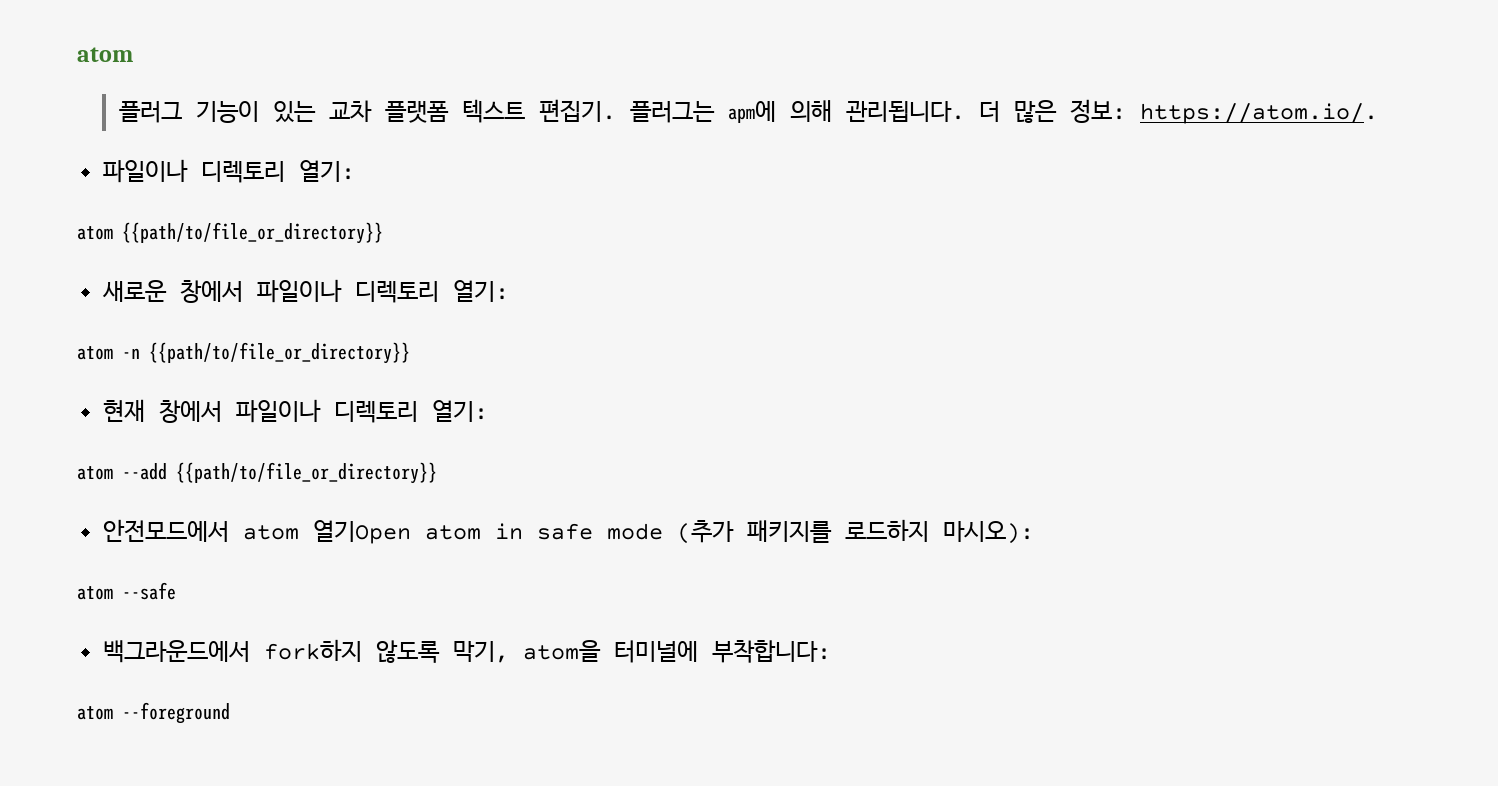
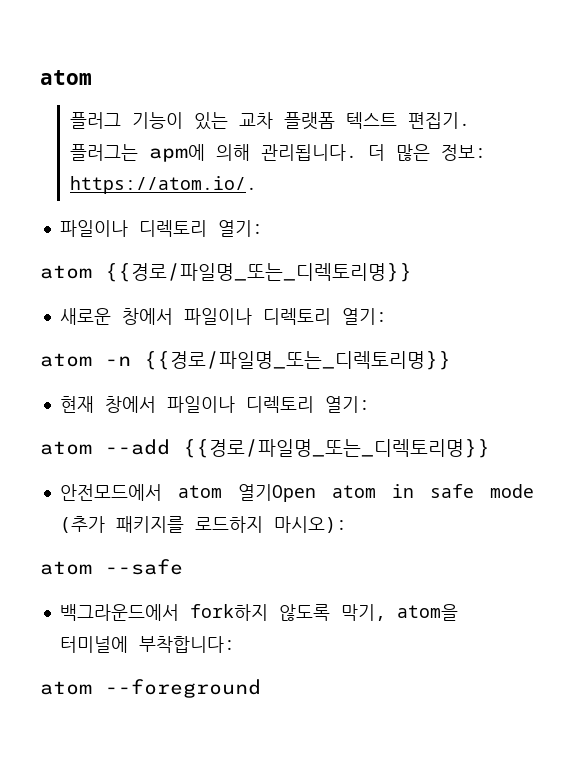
- atom {{path/to/file_or_directory}}
+ atom {{경로/파일명_또는_디렉토리명}}
- atom -n {{path/to/file_or_directory}}
+ atom -n {{경로/파일명_또는_디렉토리명}}
- atom --add {{path/to/file_or_directory}}
+ atom --add {{경로/파일명_또는_디렉토리명}}

